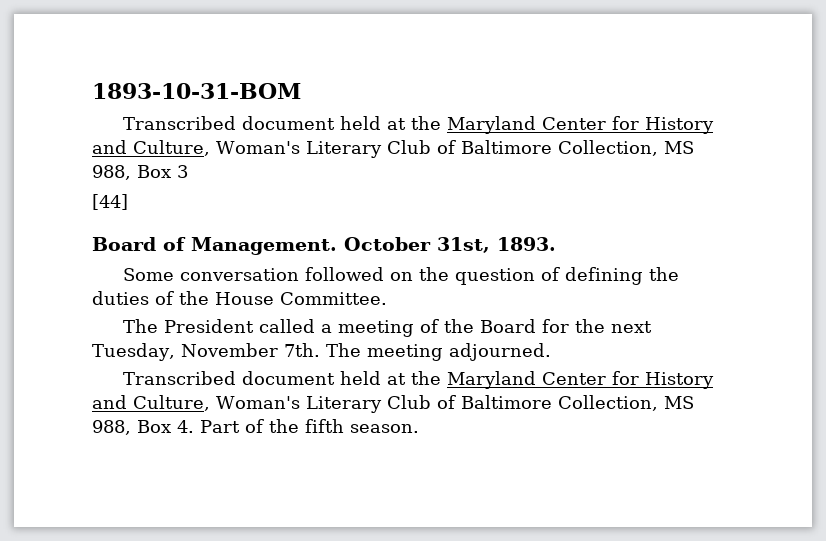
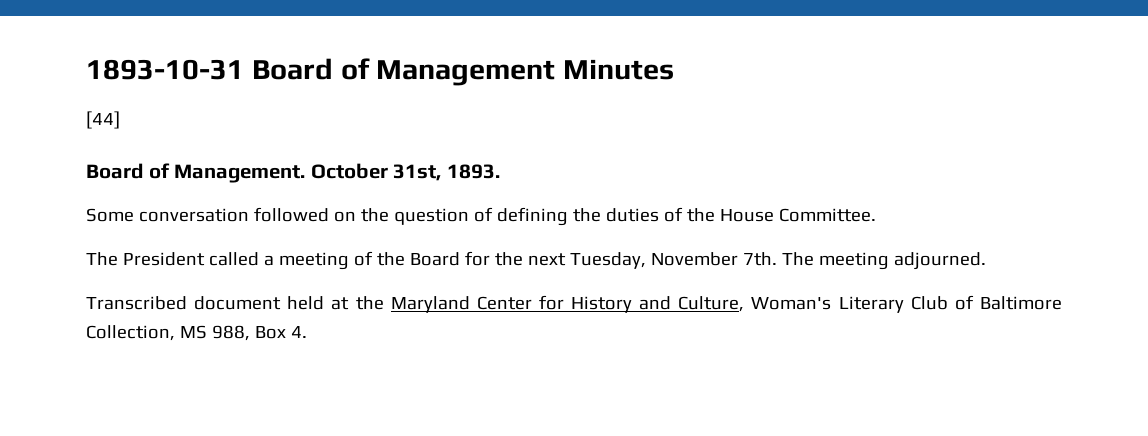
- 1893-10-31-BOM
- Transcribed document held at the Maryland Center for History and Culture, Woman's Literary Club of Baltimore Collection, MS 988, Box 3
+ 1893-10-31 Board of Management Minutes
- Transcribed document held at the Maryland Center for History and Culture, Woman's Literary Club of Baltimore Collection, MS 988, Box 4. Part of the fifth season.
+ Transcribed document held at the Maryland Center for History and Culture, Woman's Literary Club of Baltimore Collection, MS 988, Box 4.

